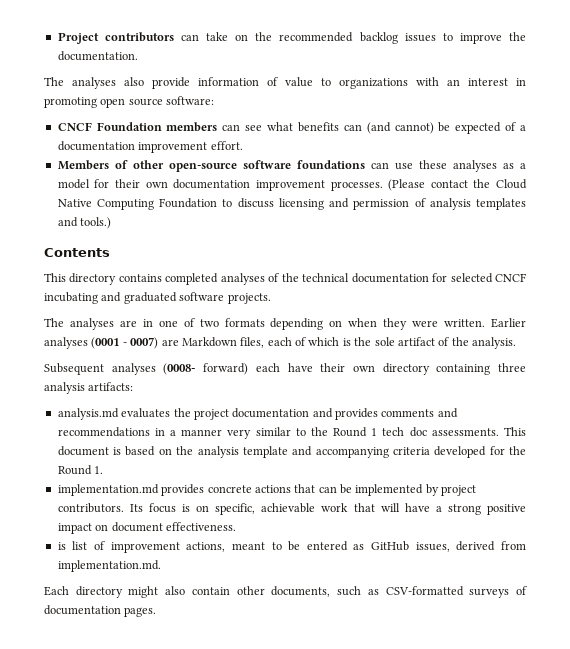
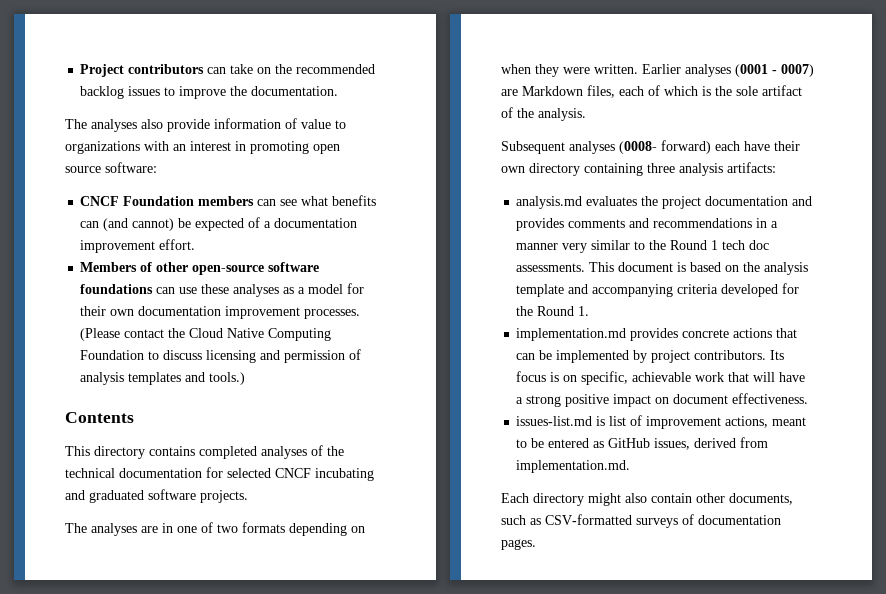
- is list of improvement actions, meant to be entered as GitHub issues, derived from implementation.md.
+ issues-list.md is list of improvement actions, meant to be entered as GitHub issues, derived from implementation.md.

